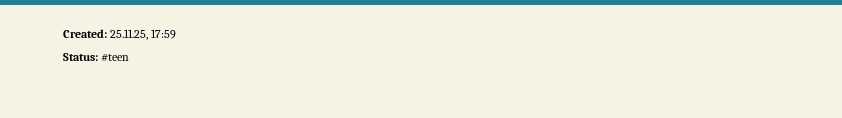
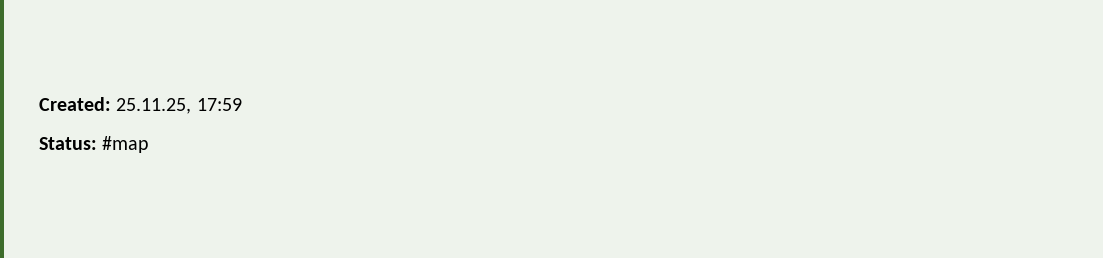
- Status: #teen
+ Status: #map

